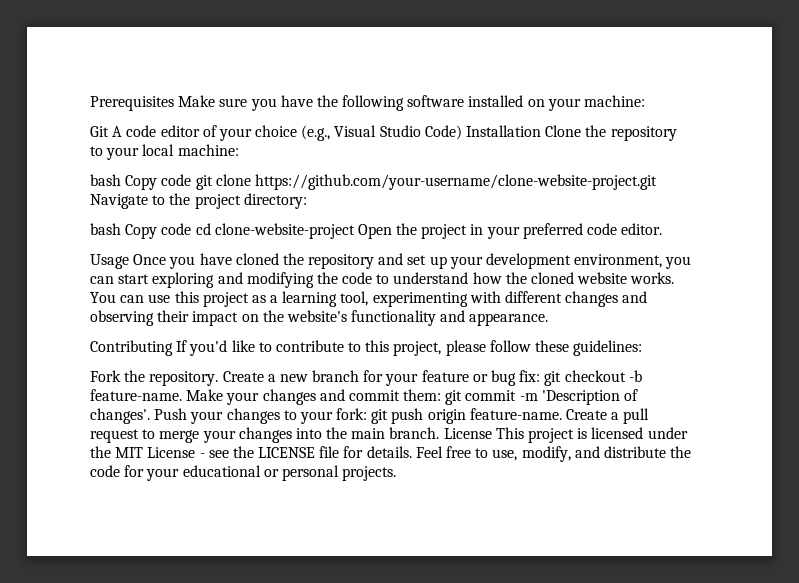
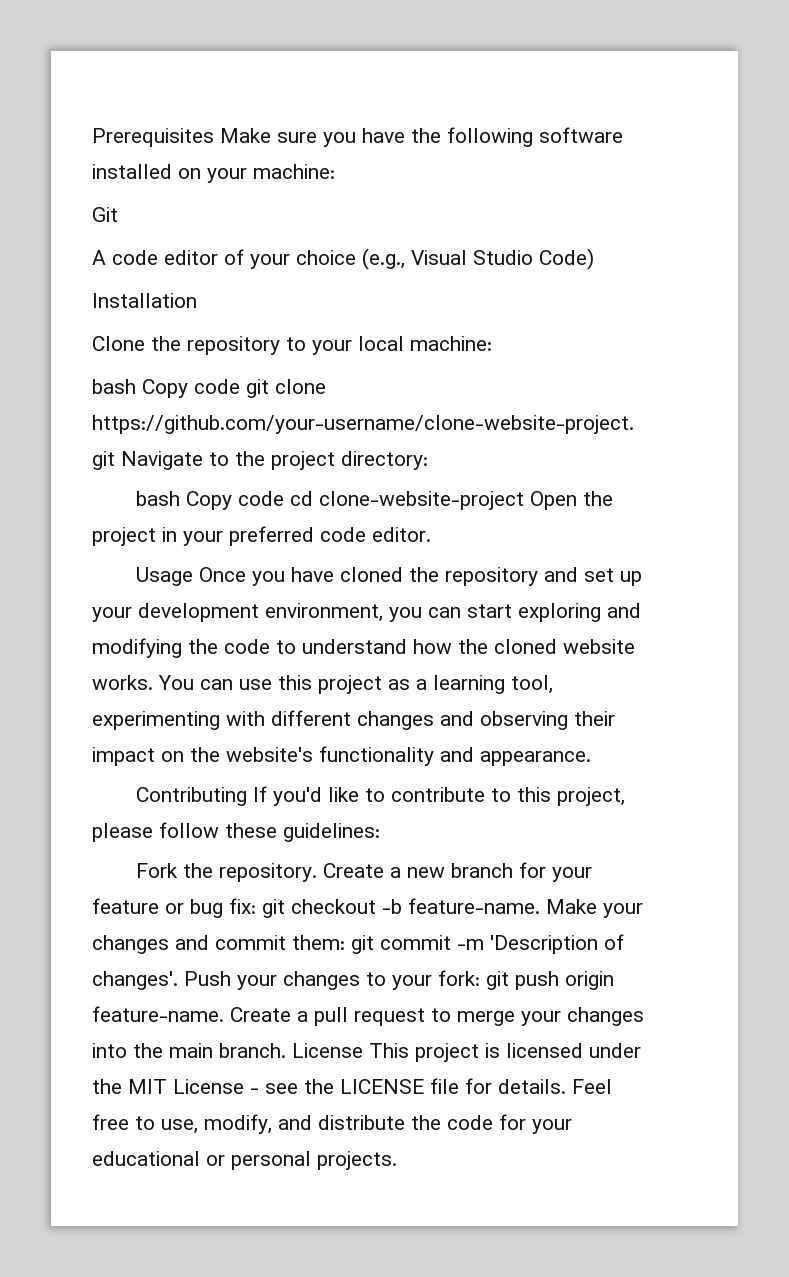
- Git A code editor of your choice (e.g., Visual Studio Code) Installation Clone the repository to your local machine:
+ Git
+ A code editor of your choice (e.g., Visual Studio Code)
+ Installation
+ Clone the repository to your local machine:

